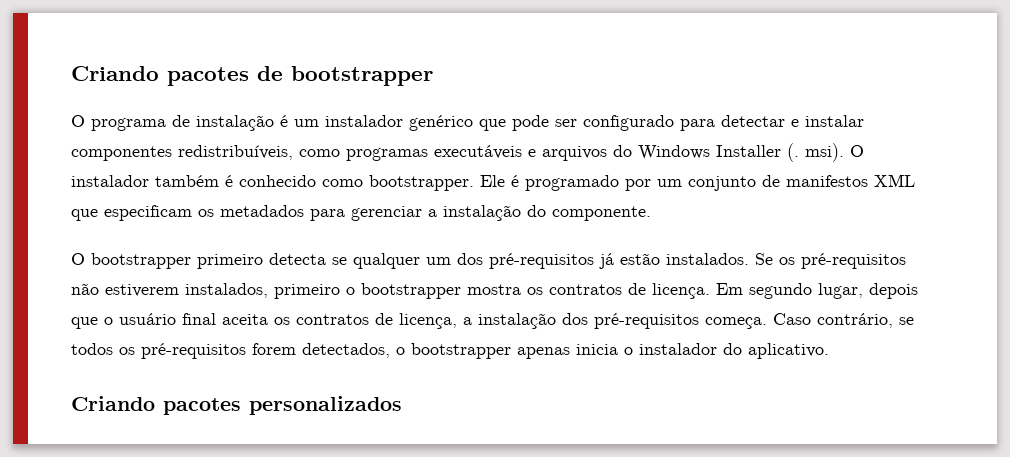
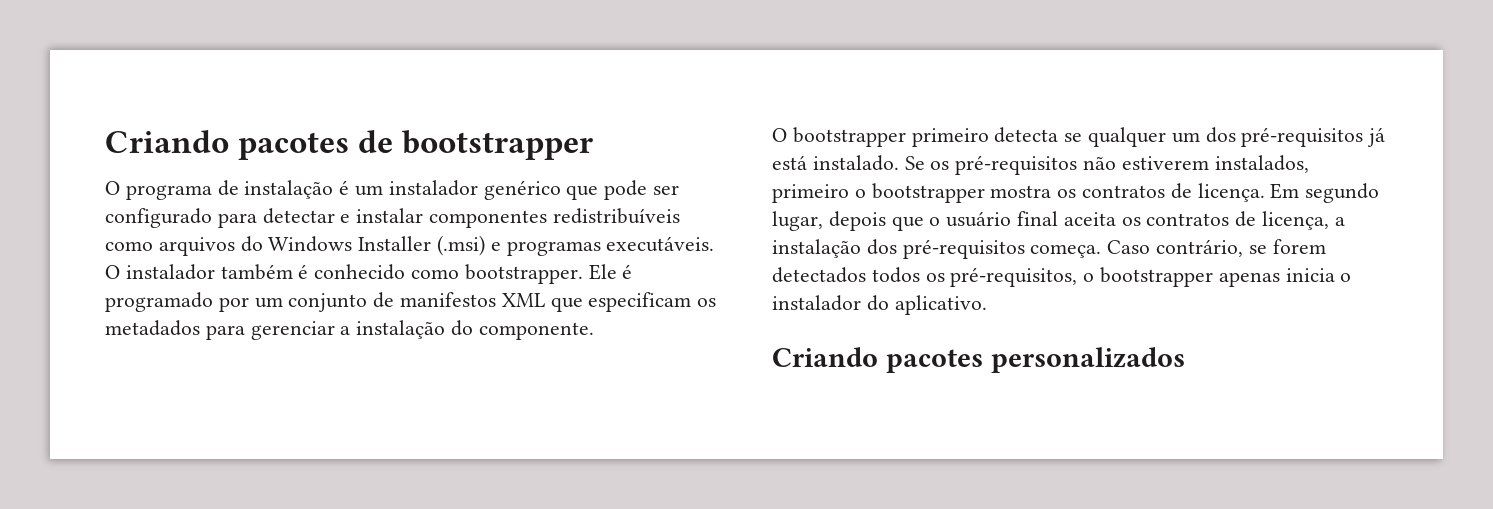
- O programa de instalação é um instalador genérico que pode ser configurado para detectar e instalar componentes redistribuíveis, como programas executáveis e arquivos do Windows Installer (. msi).
+ O programa de instalação é um instalador genérico que pode ser configurado para detectar e instalar componentes redistribuíveis como arquivos do Windows Installer (.msi) e programas executáveis.
- O bootstrapper primeiro detecta se qualquer um dos pré-requisitos já estão instalados.
+ O bootstrapper primeiro detecta se qualquer um dos pré-requisitos já está instalado.
- Caso contrário, se todos os pré-requisitos forem detectados, o bootstrapper apenas inicia o instalador do aplicativo.
+ Caso contrário, se forem detectados todos os pré-requisitos, o bootstrapper apenas inicia o instalador do aplicativo.

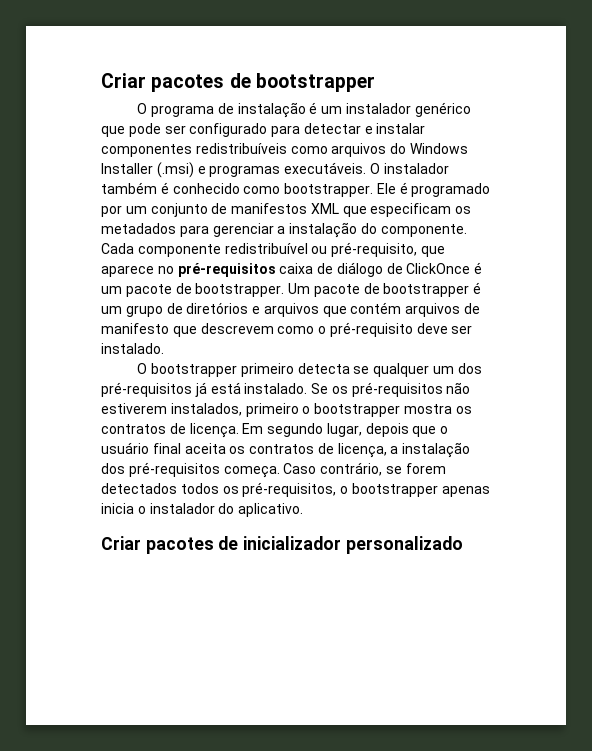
- Criando pacotes de bootstrapper
+ Criar pacotes de bootstrapper
+ Cada componente redistribuível ou pré-requisito, que aparece no pré-requisitos caixa de diálogo de ClickOnce é um pacote de bootstrapper. Um pacote de bootstrapper é um grupo de diretórios e arquivos que contém arquivos de manifesto que descrevem como o pré-requisito deve ser instalado.
- Criando pacotes personalizados
+ Criar pacotes de inicializador personalizado

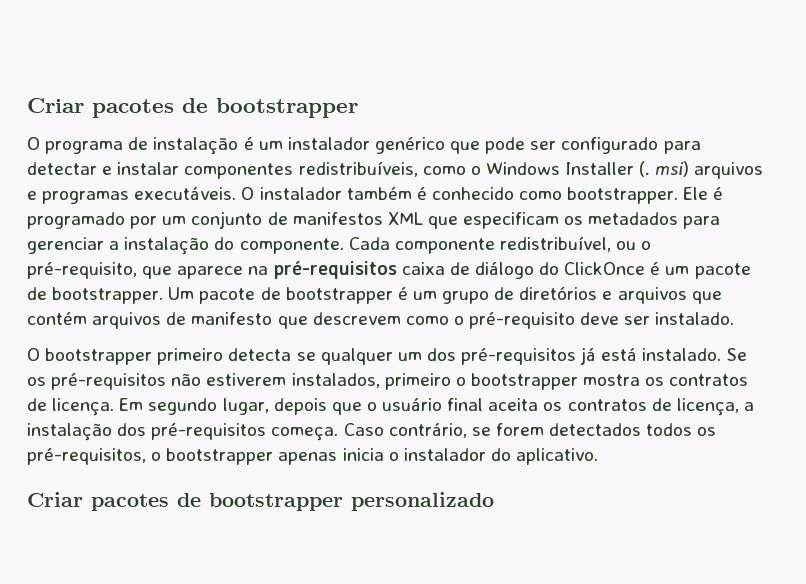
- O programa de instalação é um instalador genérico que pode ser configurado para detectar e instalar componentes redistribuíveis como arquivos do Windows Installer (.msi) e programas executáveis.
+ O programa de instalação é um instalador genérico que pode ser configurado para detectar e instalar componentes redistribuíveis, como o Windows Installer (. msi) arquivos e programas executáveis.
- Cada componente redistribuível ou pré-requisito, que aparece no pré-requisitos caixa de diálogo de ClickOnce é um pacote de bootstrapper.
+ Cada componente redistribuível, ou o pré-requisito, que aparece na pré-requisitos caixa de diálogo do ClickOnce é um pacote de bootstrapper.
- Criar pacotes de inicializador personalizado
+ Criar pacotes de bootstrapper personalizado

